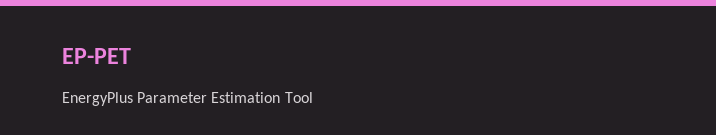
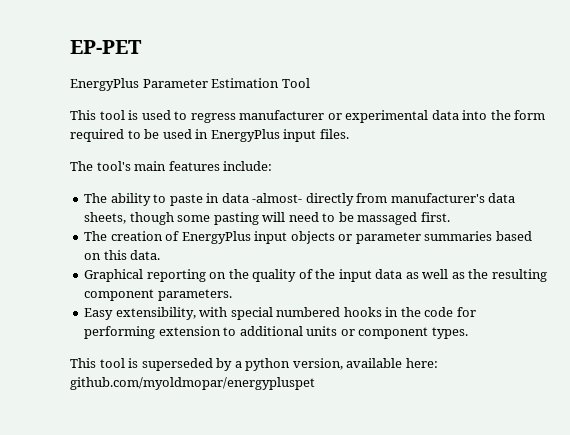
+ This tool is used to regress manufacturer or experimental data into the form required to be used in EnergyPlus input files.
+ The tool's main features include:
+ The ability to paste in data -almost- directly from manufacturer's data sheets, though some pasting will need to be massaged first.
+ The creation of EnergyPlus input objects or parameter summaries based on this data.
+ Graphical reporting on the quality of the input data as well as the resulting component parameters.
+ Easy extensibility, with special numbered hooks in the code for performing extension to additional units or component types.
+ This tool is superseded by a python version, available here: github.com/myoldmopar/energypluspet

